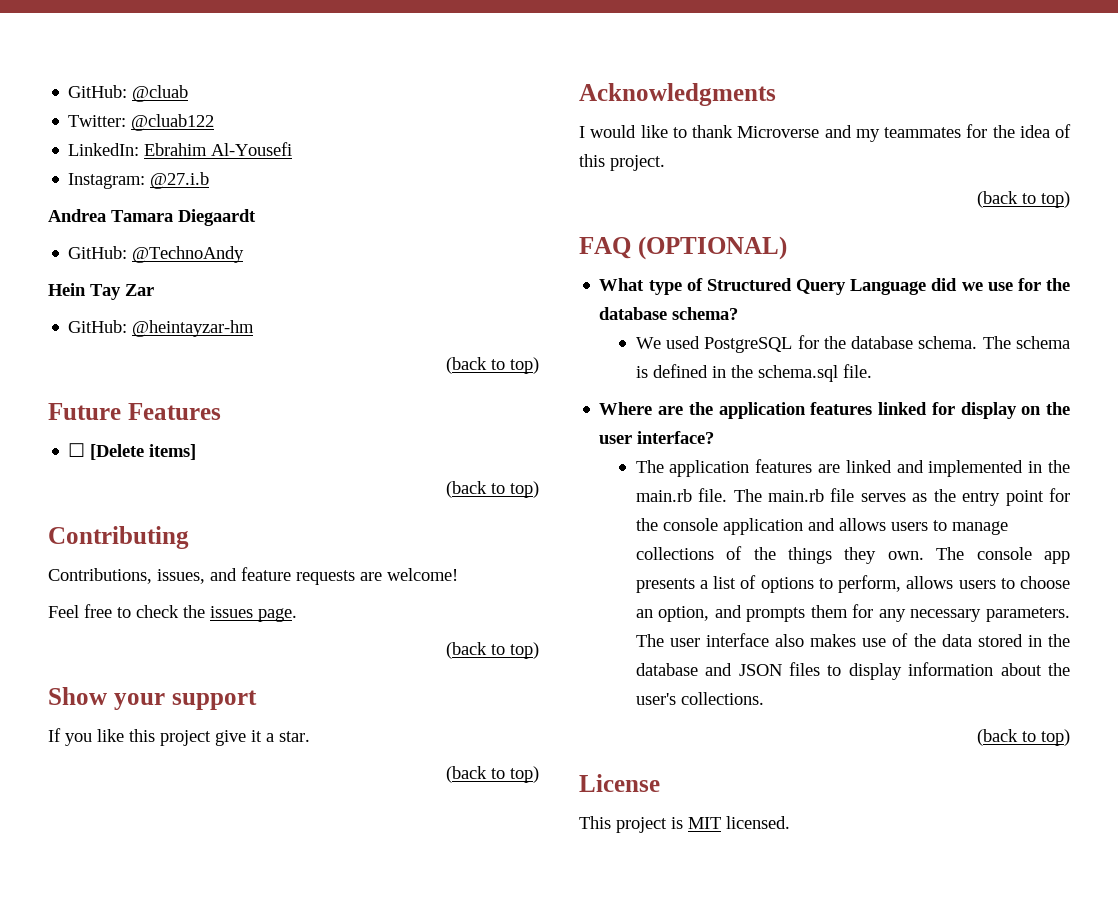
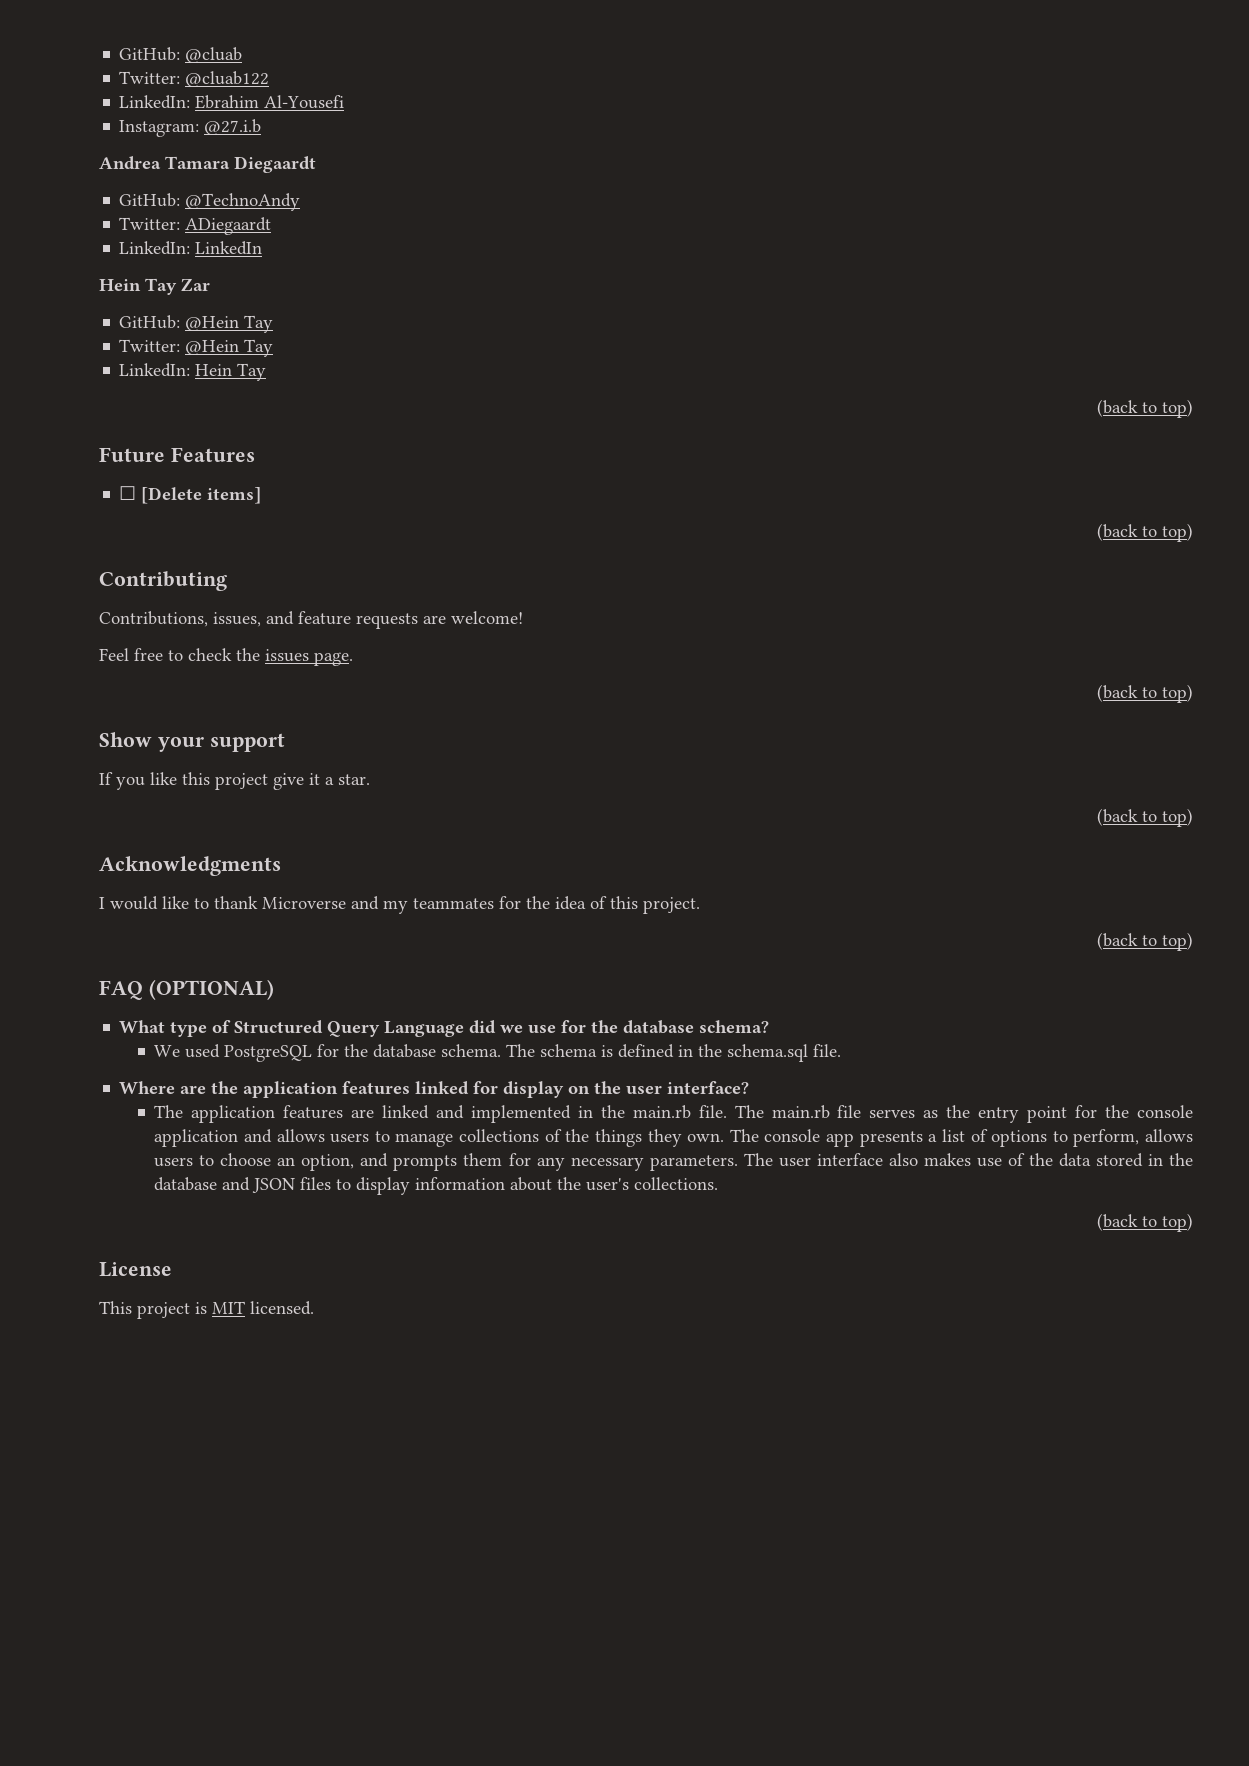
+ Twitter: ADiegaardt
+ LinkedIn: LinkedIn
- GitHub: @heintayzar-hm
+ GitHub: @Hein Tay
+ Twitter: @Hein Tay
+ LinkedIn: Hein Tay

